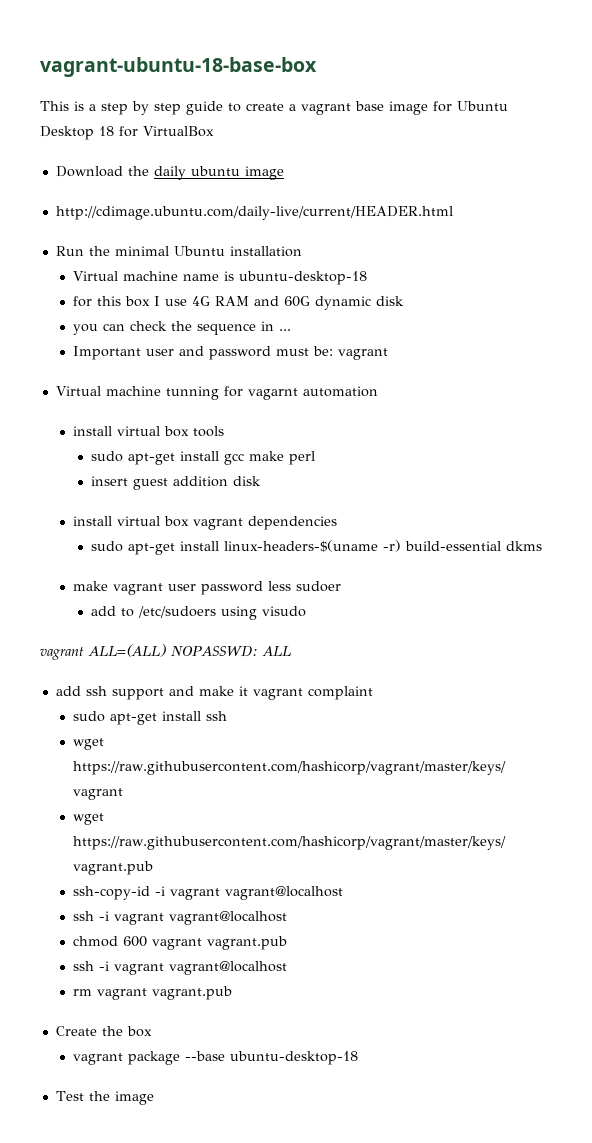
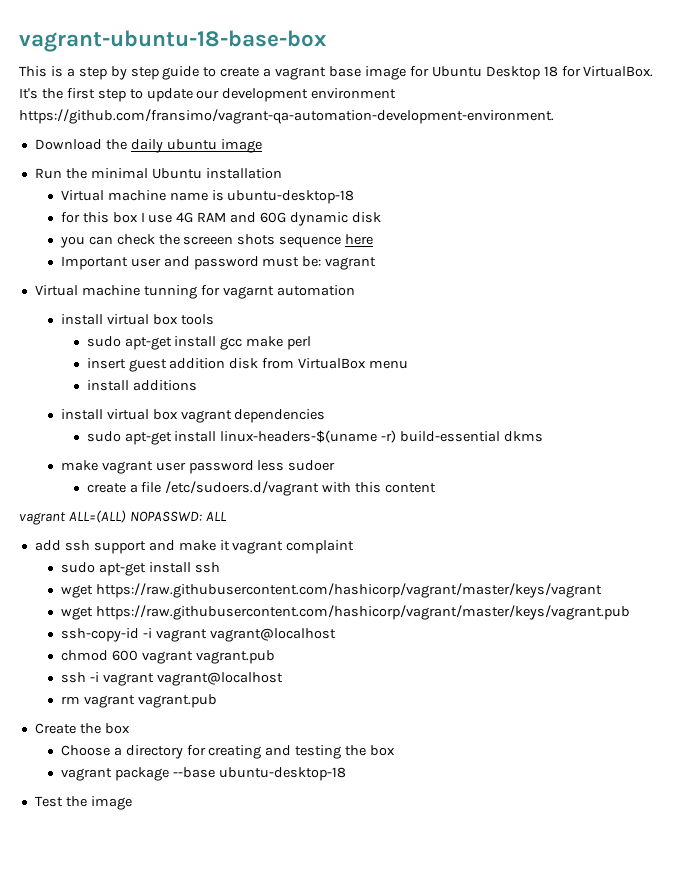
- This is a step by step guide to create a vagrant base image for Ubuntu Desktop 18 for VirtualBox
+ This is a step by step guide to create a vagrant base image for Ubuntu Desktop 18 for VirtualBox. It's the first step to update our development environment https://github.com/fransimo/vagrant-qa-automation-development-environment.
- http://cdimage.ubuntu.com/daily-live/current/HEADER.html
- you can check the sequence in ...
+ you can check the screeen shots sequence here
- insert guest addition disk
+ insert guest addition disk from VirtualBox menu
+ install additions
- add to /etc/sudoers using visudo
+ create a file /etc/sudoers.d/vagrant with this content
  ssh-copy-id -i vagrant vagrant@localhost
- ssh -i vagrant vagrant@localhost
+ Choose a directory for creating and testing the box

